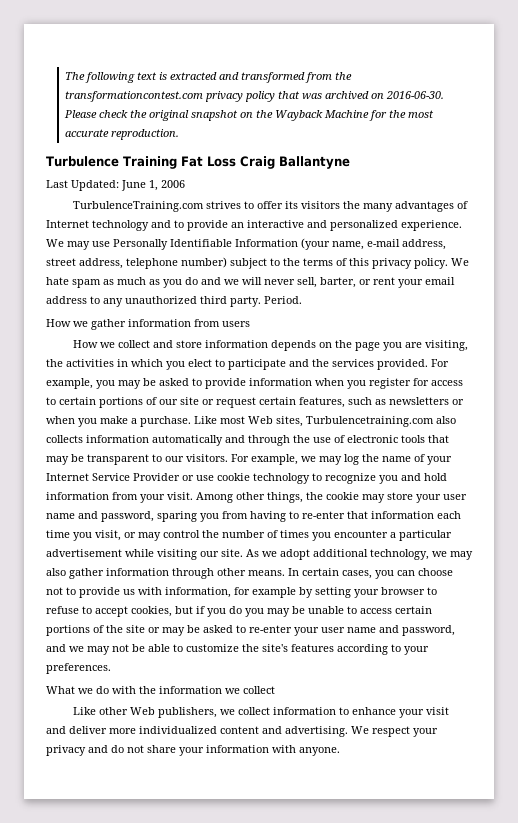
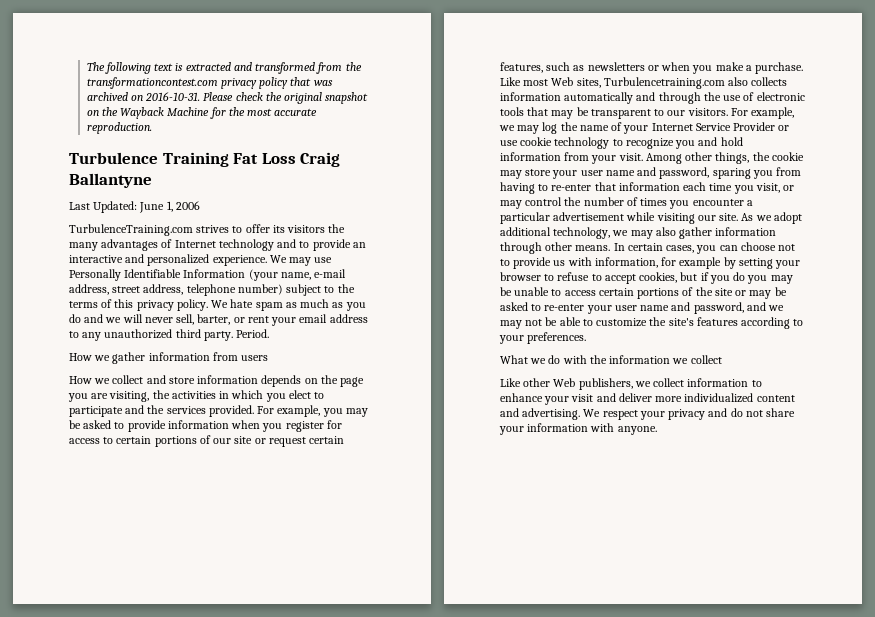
- The following text is extracted and transformed from the transformationcontest.com privacy policy that was archived on 2016-06-30.
+ The following text is extracted and transformed from the transformationcontest.com privacy policy that was archived on 2016-10-31.

